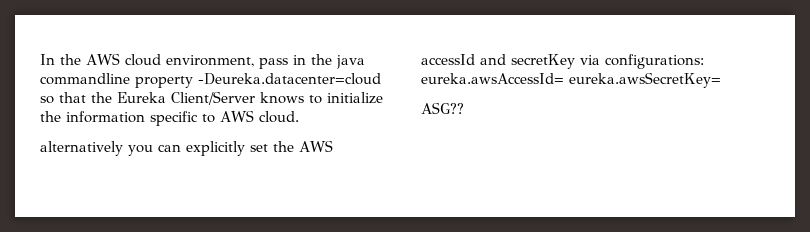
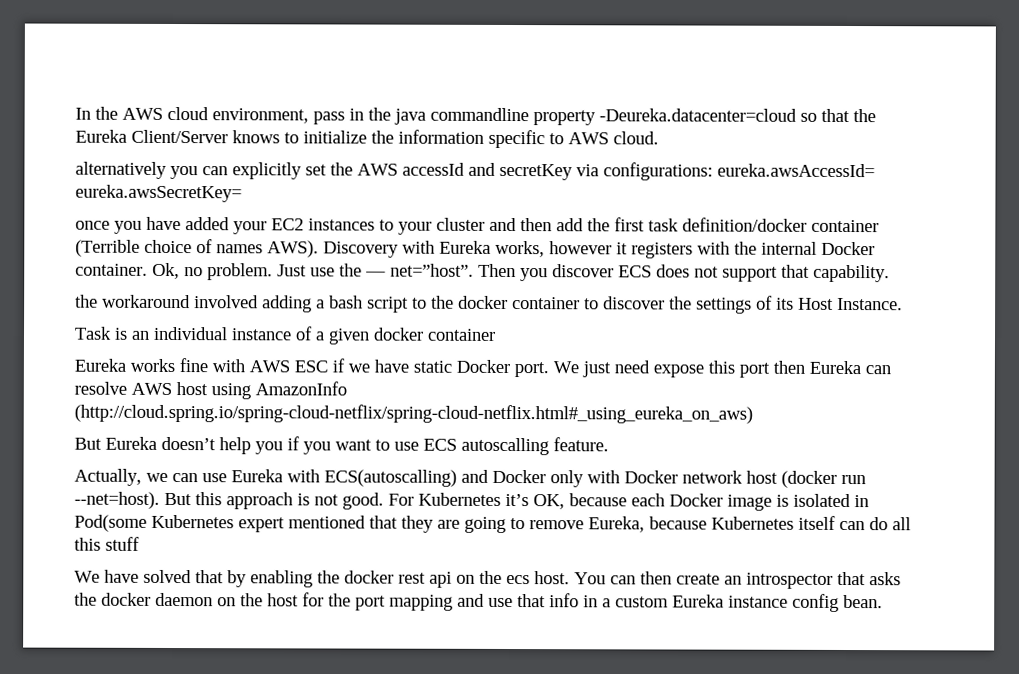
- ASG??
+ once you have added your EC2 instances to your cluster and then add the first task definition/docker container (Terrible choice of names AWS). Discovery with Eureka works, however it registers with the internal Docker container. Ok, no problem. Just use the — net=”host”. Then you discover ECS does not support that capability.
+ the workaround involved adding a bash script to the docker container to discover the settings of its Host Instance.
+ Task is an individual instance of a given docker container
+ Eureka works fine with AWS ESC if we have static Docker port. We just need expose this port then Eureka can resolve AWS host using AmazonInfo (http://cloud.spring.io/spring-cloud-netflix/spring-cloud-netflix.html#_using_eureka_on_aws)
+ But Eureka doesn’t help you if you want to use ECS autoscalling feature.
+ Actually, we can use Eureka with ECS(autoscalling) and Docker only with Docker network host (docker run --net=host). But this approach is not good. For Kubernetes it’s OK, because each Docker image is isolated in Pod(some Kubernetes expert mentioned that they are going to remove Eureka, because Kubernetes itself can do all this stuff
+ We have solved that by enabling the docker rest api on the ecs host. You can then create an introspector that asks the docker daemon on the host for the port mapping and use that info in a custom Eureka instance config bean.

